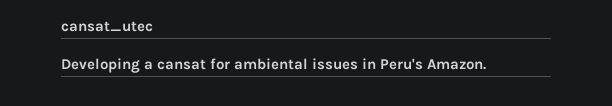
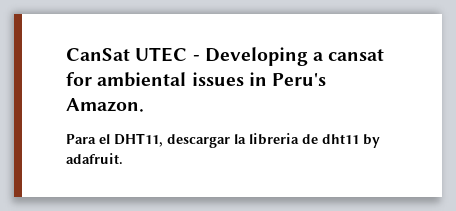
- cansat_utec
- Developing a cansat for ambiental issues in Peru's Amazon.
+ CanSat UTEC - Developing a cansat for ambiental issues in Peru's Amazon.
+ Para el DHT11, descargar la libreria de dht11 by adafruit.

